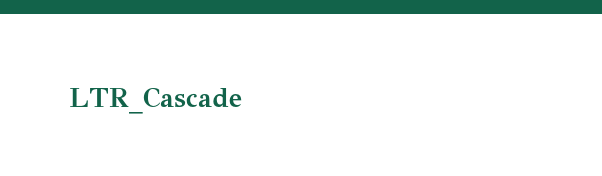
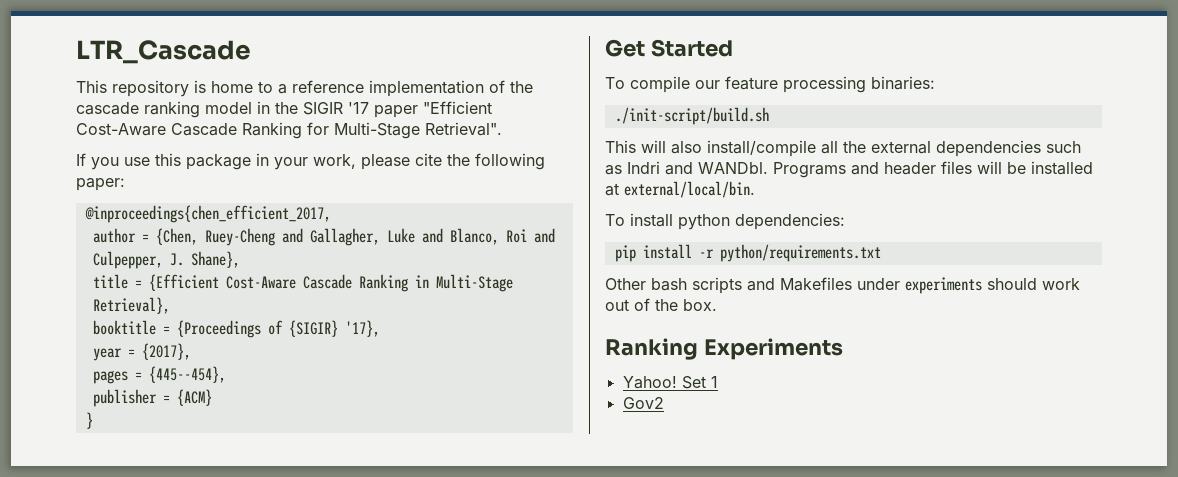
+ This repository is home to a reference implementation of the cascade ranking model in the SIGIR '17 paper "Efficient Cost-Aware Cascade Ranking for Multi-Stage Retrieval".
+ If you use this package in your work, please cite the following paper:
+ @inproceedings{chen_efficient_2017,
+ author = {Chen, Ruey-Cheng and Gallagher, Luke and Blanco, Roi and Culpepper, J. Shane},
+ title = {Efficient Cost-Aware Cascade Ranking in Multi-Stage Retrieval},
+ booktitle = {Proceedings of {SIGIR} '17},
+ year = {2017},
+ pages = {445--454},
+ publisher = {ACM}
+ }
+ Get Started
+ To compile our feature processing binaries:
+ ./init-script/build.sh
+ This will also install/compile all the external dependencies such as Indri and WANDbl. Programs and header files will be installed at external/local/bin.
+ To install python dependencies:
+ pip install -r python/requirements.txt
+ Other bash scripts and Makefiles under experiments should work out of the box.
+ Ranking Experiments
+ Yahoo! Set 1
+ Gov2

